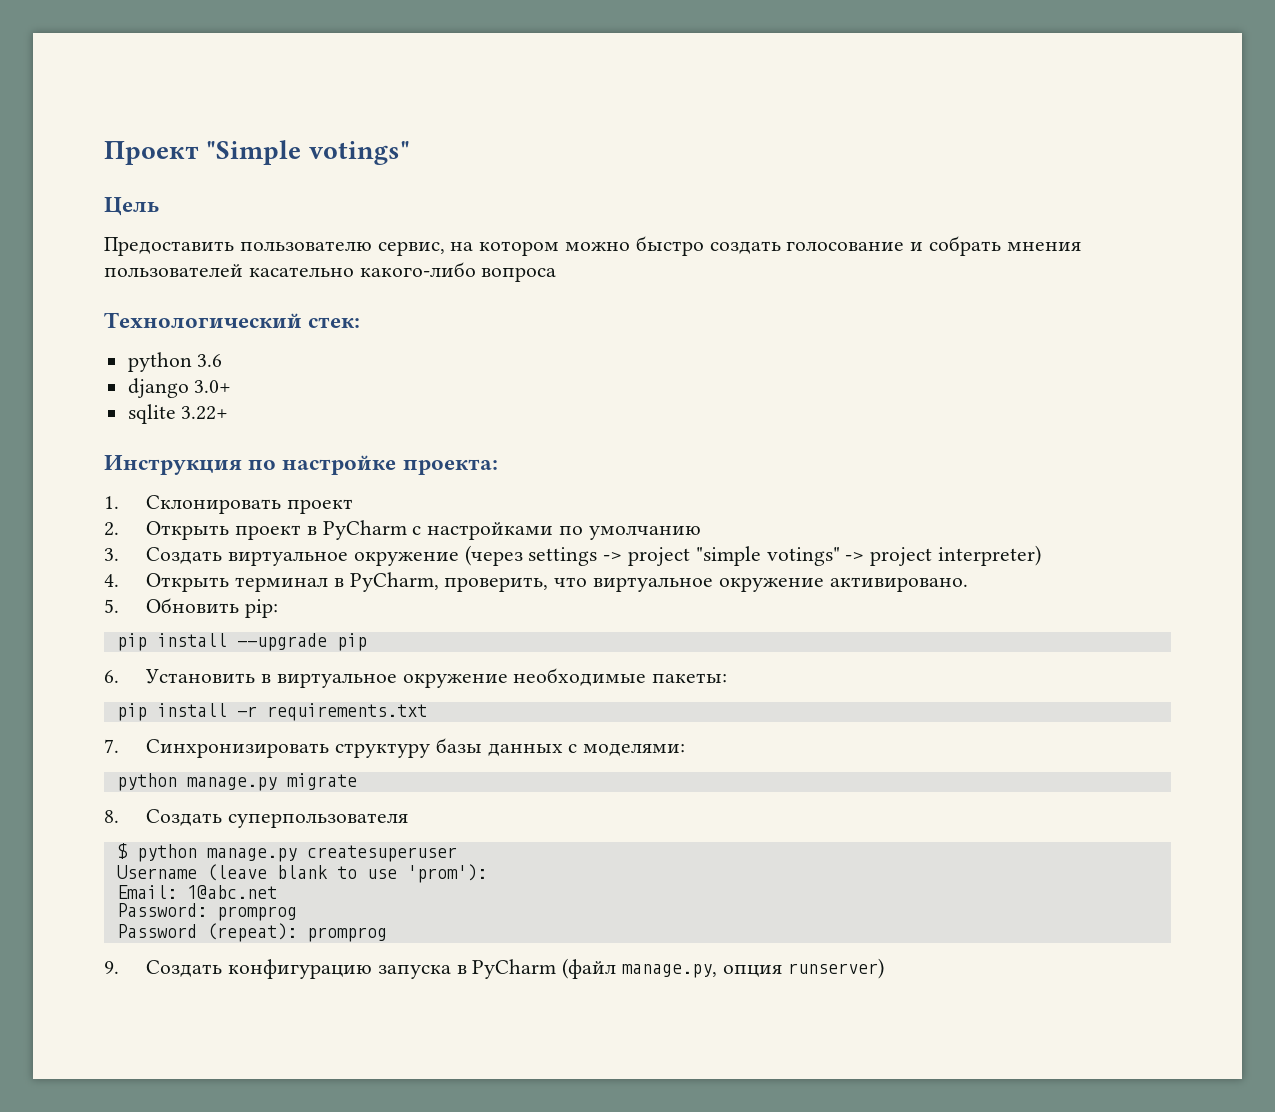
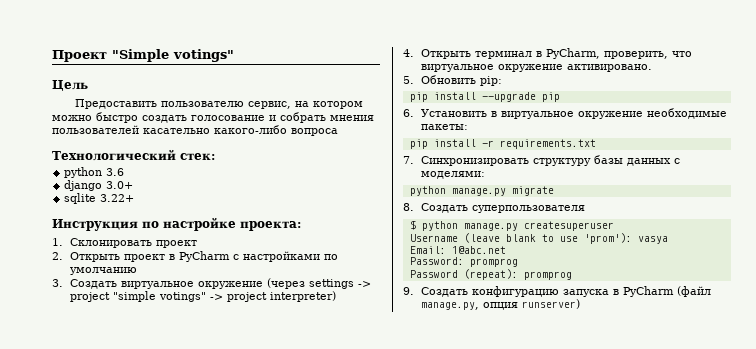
- Username (leave blank to use 'prom'):
+ Username (leave blank to use 'prom'): vasya

